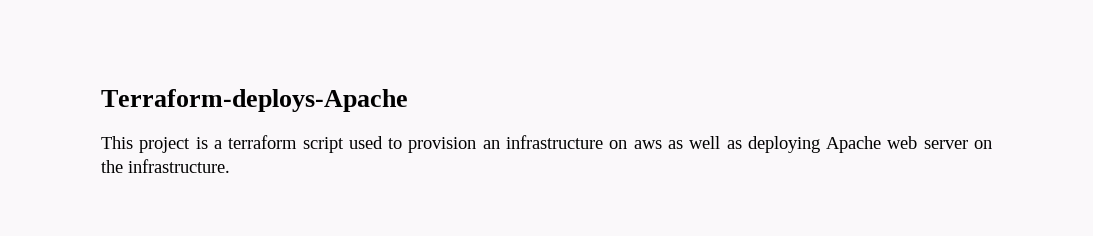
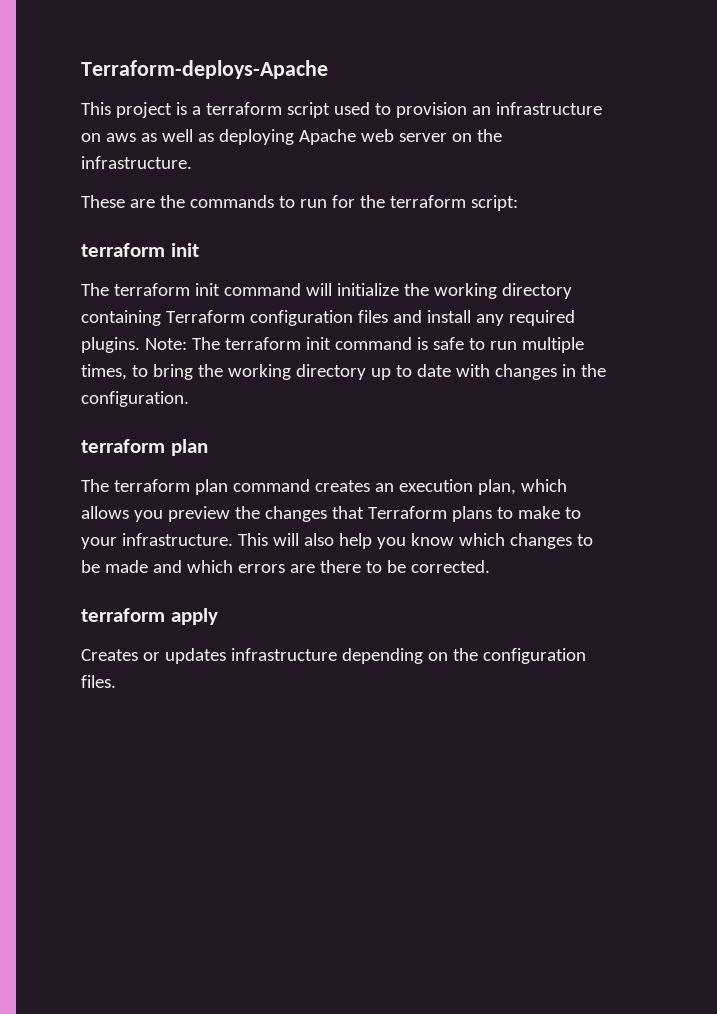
+ These are the commands to run for the terraform script:
+ terraform init
+ The terraform init command will initialize the working directory containing Terraform configuration files and install any required plugins. Note: The terraform init command is safe to run multiple times, to bring the working directory up to date with changes in the configuration.
+ terraform plan
+ The terraform plan command creates an execution plan, which allows you preview the changes that Terraform plans to make to your infrastructure. This will also help you know which changes to be made and which errors are there to be corrected.
+ terraform apply
+ Creates or updates infrastructure depending on the configuration files.

